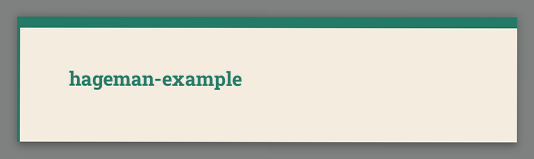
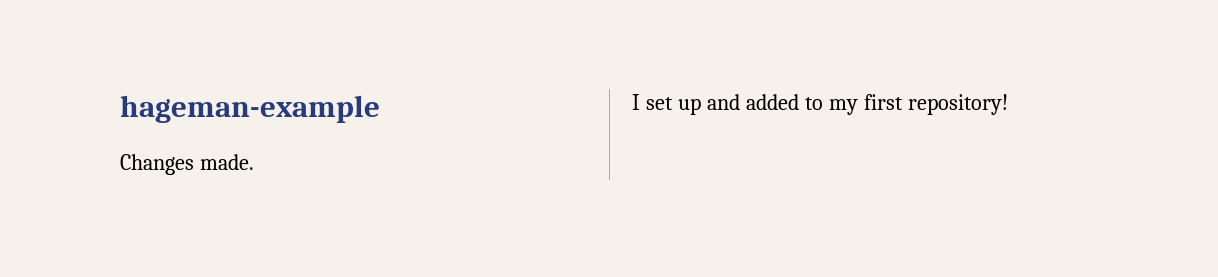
+ Changes made.
+ I set up and added to my first repository!

